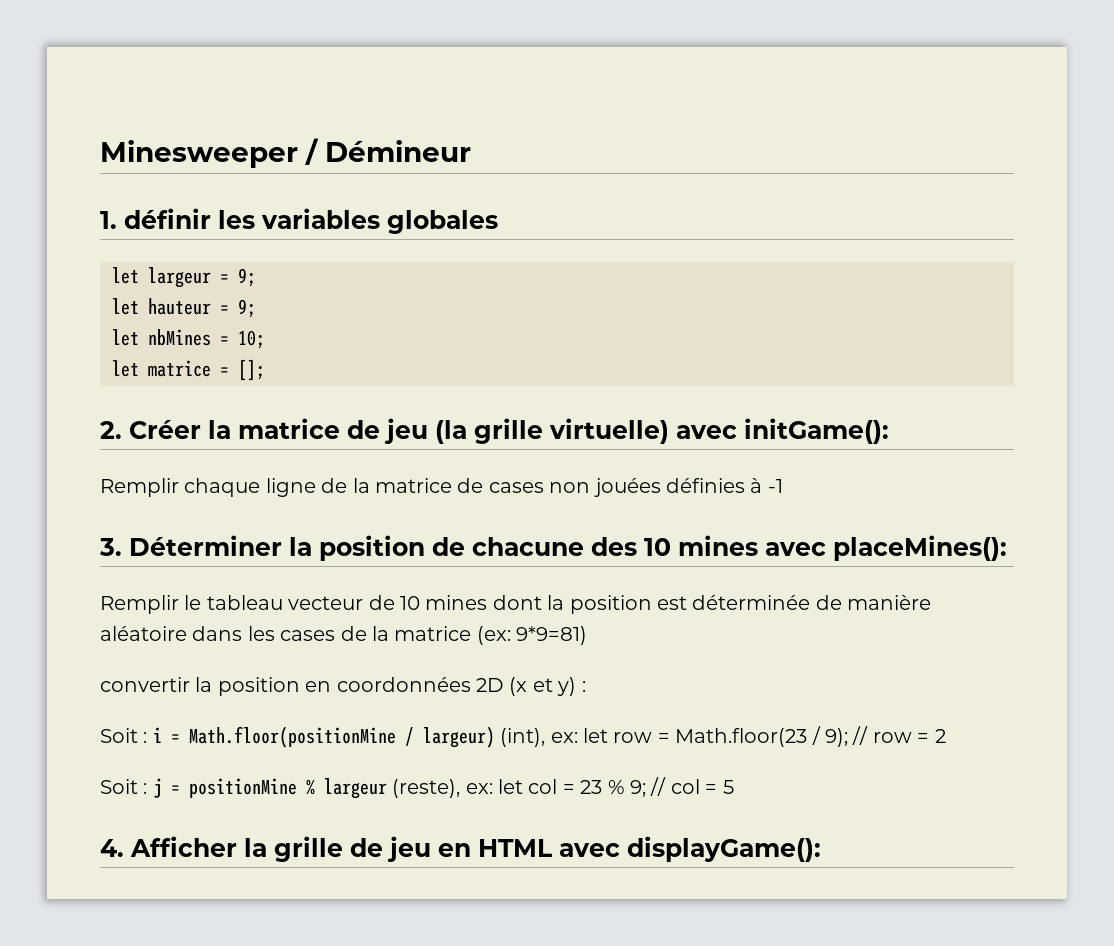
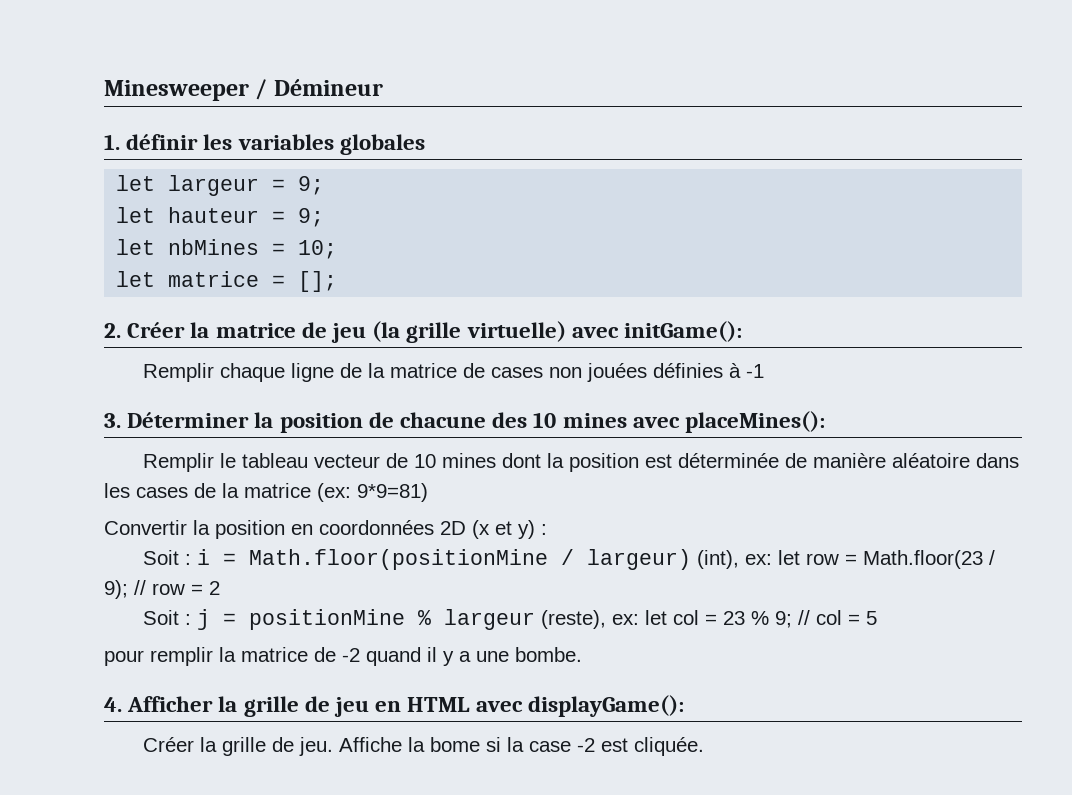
- convertir la position en coordonnées 2D (x et y) :
+ Convertir la position en coordonnées 2D (x et y) :
+ pour remplir la matrice de -2 quand il y a une bombe.
+ Créer la grille de jeu. Affiche la bome si la case -2 est cliquée.

